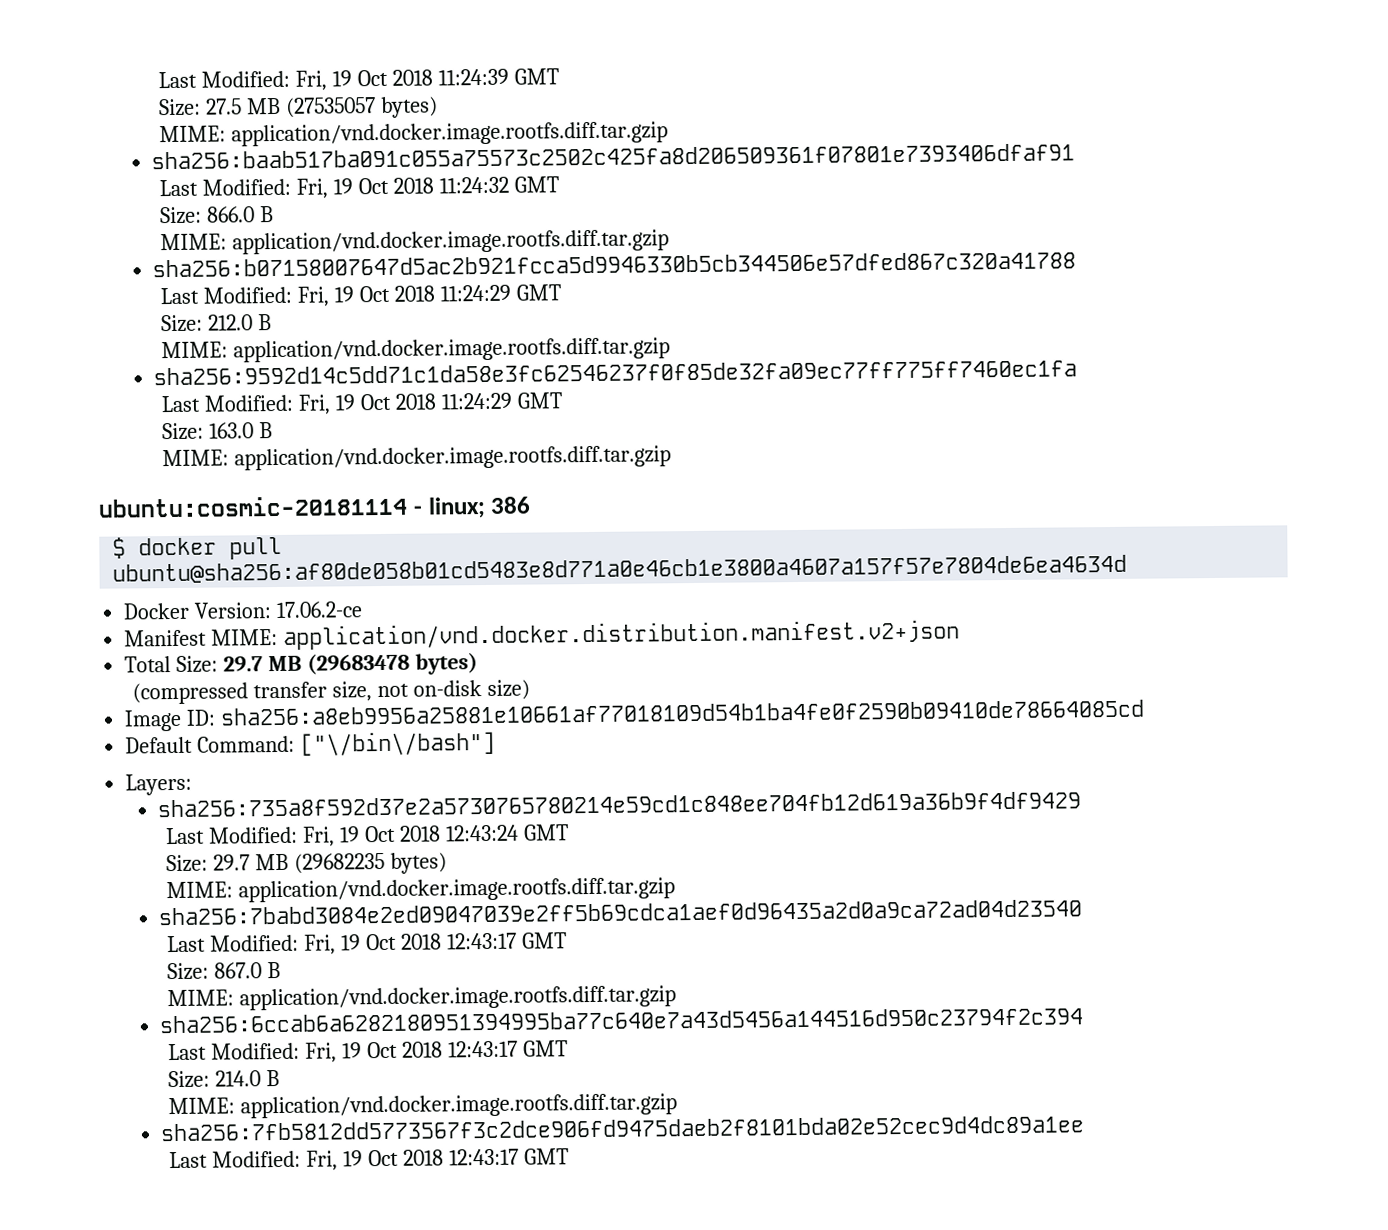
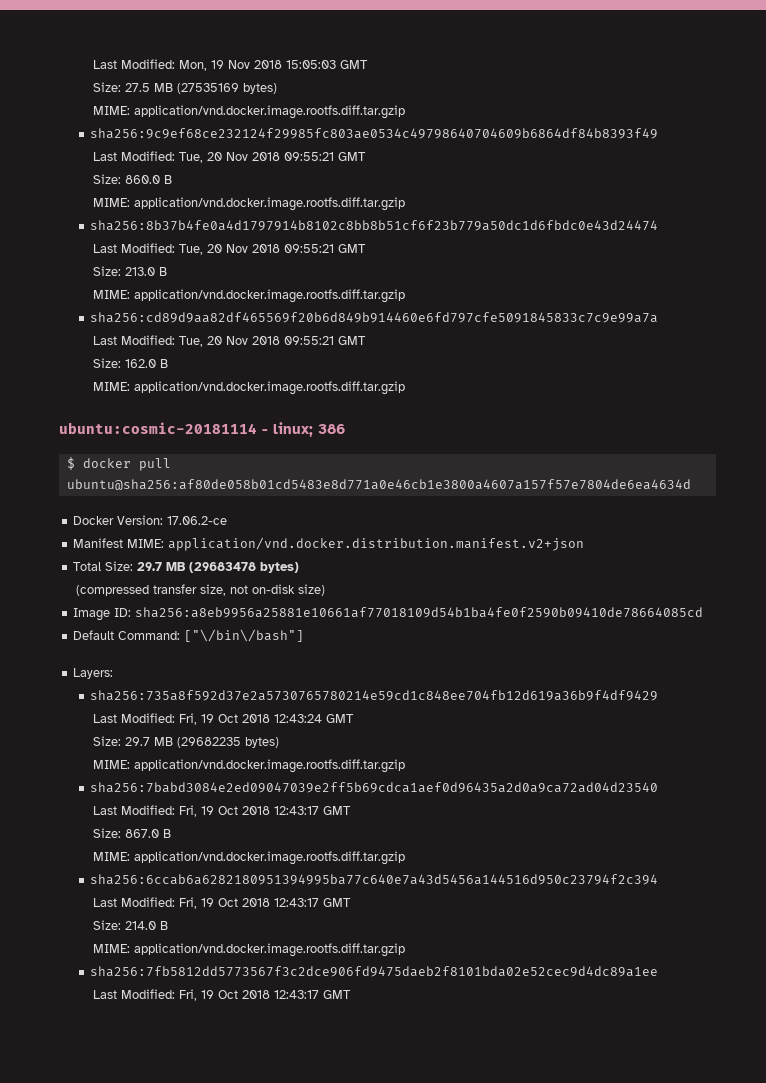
- Last Modified: Fri, 19 Oct 2018 11:24:39 GMT
+ Last Modified: Mon, 19 Nov 2018 15:05:03 GMT
- Size: 27.5 MB (27535057 bytes)
+ Size: 27.5 MB (27535169 bytes)
  MIME: application/vnd.docker.image.rootfs.diff.tar.gzip
- sha256:baab517ba091c055a75573c2502c425fa8d206509361f07801e7393406dfaf91
- Last Modified: Fri, 19 Oct 2018 11:24:32 GMT
- Size: 866.0 B
+ sha256:9c9ef68ce232124f29985fc803ae0534c49798640704609b6864df84b8393f49
+ Last Modified: Tue, 20 Nov 2018 09:55:21 GMT
+ Size: 860.0 B
  MIME: application/vnd.docker.image.rootfs.diff.tar.gzip
- sha256:b07158007647d5ac2b921fcca5d9946330b5cb344506e57dfed867c320a41788
- Last Modified: Fri, 19 Oct 2018 11:24:29 GMT
- Size: 212.0 B
+ sha256:8b37b4fe0a4d1797914b8102c8bb8b51cf6f23b779a50dc1d6fbdc0e43d24474
+ Last Modified: Tue, 20 Nov 2018 09:55:21 GMT
+ Size: 213.0 B
  MIME: application/vnd.docker.image.rootfs.diff.tar.gzip
- sha256:9592d14c5dd71c1da58e3fc62546237f0f85de32fa09ec77ff775ff7460ec1fa
- Last Modified: Fri, 19 Oct 2018 11:24:29 GMT
- Size: 163.0 B
+ sha256:cd89d9aa82df465569f20b6d849b914460e6fd797cfe5091845833c7c9e99a7a
+ Last Modified: Tue, 20 Nov 2018 09:55:21 GMT
+ Size: 162.0 B

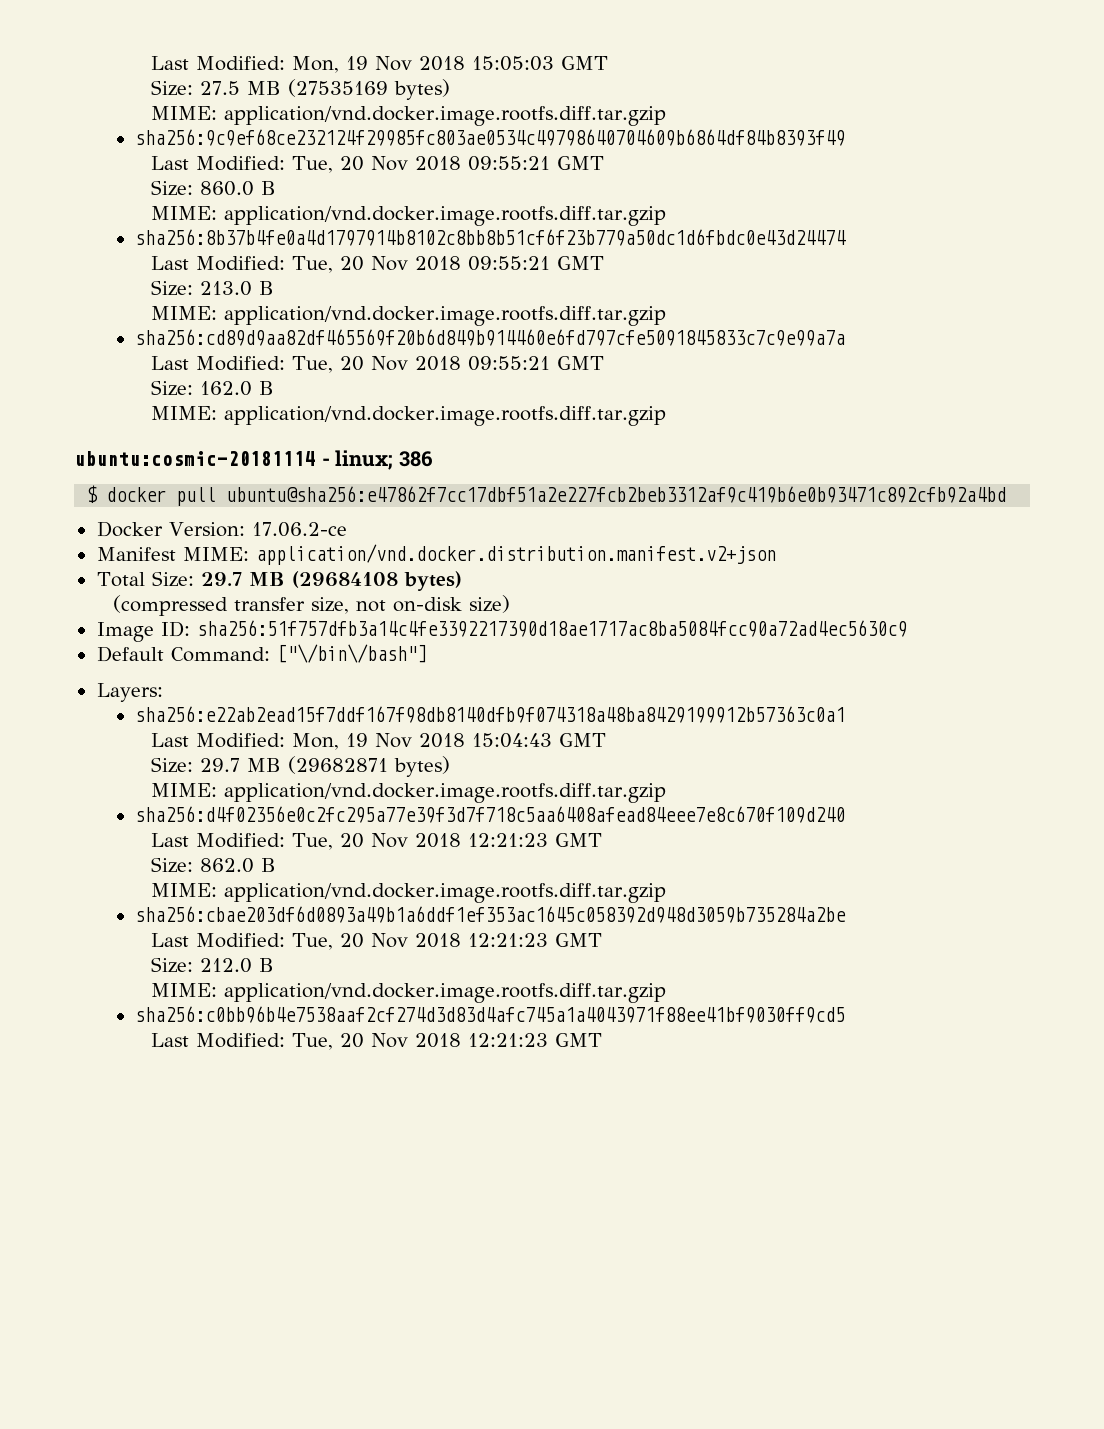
- $ docker pull ubuntu@sha256:af80de058b01cd5483e8d771a0e46cb1e3800a4607a157f57e7804de6ea4634d
+ $ docker pull ubuntu@sha256:e47862f7cc17dbf51a2e227fcb2beb3312af9c419b6e0b93471c892cfb92a4bd
- Total Size: 29.7 MB (29683478 bytes)
+ Total Size: 29.7 MB (29684108 bytes)
- Image ID: sha256:a8eb9956a25881e10661af77018109d54b1ba4fe0f2590b09410de78664085cd
+ Image ID: sha256:51f757dfb3a14c4fe3392217390d18ae1717ac8ba5084fcc90a72ad4ec5630c9
- sha256:735a8f592d37e2a5730765780214e59cd1c848ee704fb12d619a36b9f4df9429
- Last Modified: Fri, 19 Oct 2018 12:43:24 GMT
+ sha256:e22ab2ead15f7ddf167f98db8140dfb9f074318a48ba8429199912b57363c0a1
+ Last Modified: Mon, 19 Nov 2018 15:04:43 GMT
- Size: 29.7 MB (29682235 bytes)
+ Size: 29.7 MB (29682871 bytes)
  MIME: application/vnd.docker.image.rootfs.diff.tar.gzip
- sha256:7babd3084e2ed09047039e2ff5b69cdca1aef0d96435a2d0a9ca72ad04d23540
- Last Modified: Fri, 19 Oct 2018 12:43:17 GMT
- Size: 867.0 B
+ sha256:d4f02356e0c2fc295a77e39f3d7f718c5aa6408afead84eee7e8c670f109d240
+ Last Modified: Tue, 20 Nov 2018 12:21:23 GMT
+ Size: 862.0 B
  MIME: application/vnd.docker.image.rootfs.diff.tar.gzip
- sha256:6ccab6a6282180951394995ba77c640e7a43d5456a144516d950c23794f2c394
- Last Modified: Fri, 19 Oct 2018 12:43:17 GMT
- Size: 214.0 B
+ sha256:cbae203df6d0893a49b1a6ddf1ef353ac1645c058392d948d3059b735284a2be
+ Last Modified: Tue, 20 Nov 2018 12:21:23 GMT
+ Size: 212.0 B
  MIME: application/vnd.docker.image.rootfs.diff.tar.gzip
- sha256:7fb5812dd5773567f3c2dce906fd9475daeb2f8101bda02e52cec9d4dc89a1ee
- Last Modified: Fri, 19 Oct 2018 12:43:17 GMT
+ sha256:c0bb96b4e7538aaf2cf274d3d83d4afc745a1a4043971f88ee41bf9030ff9cd5
+ Last Modified: Tue, 20 Nov 2018 12:21:23 GMT

